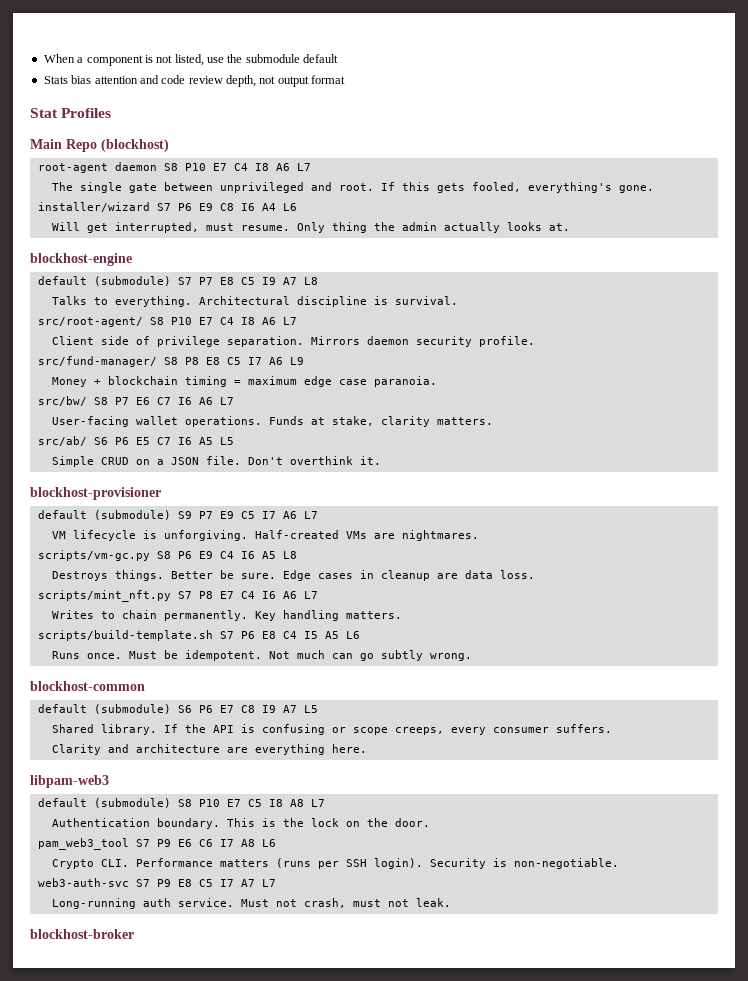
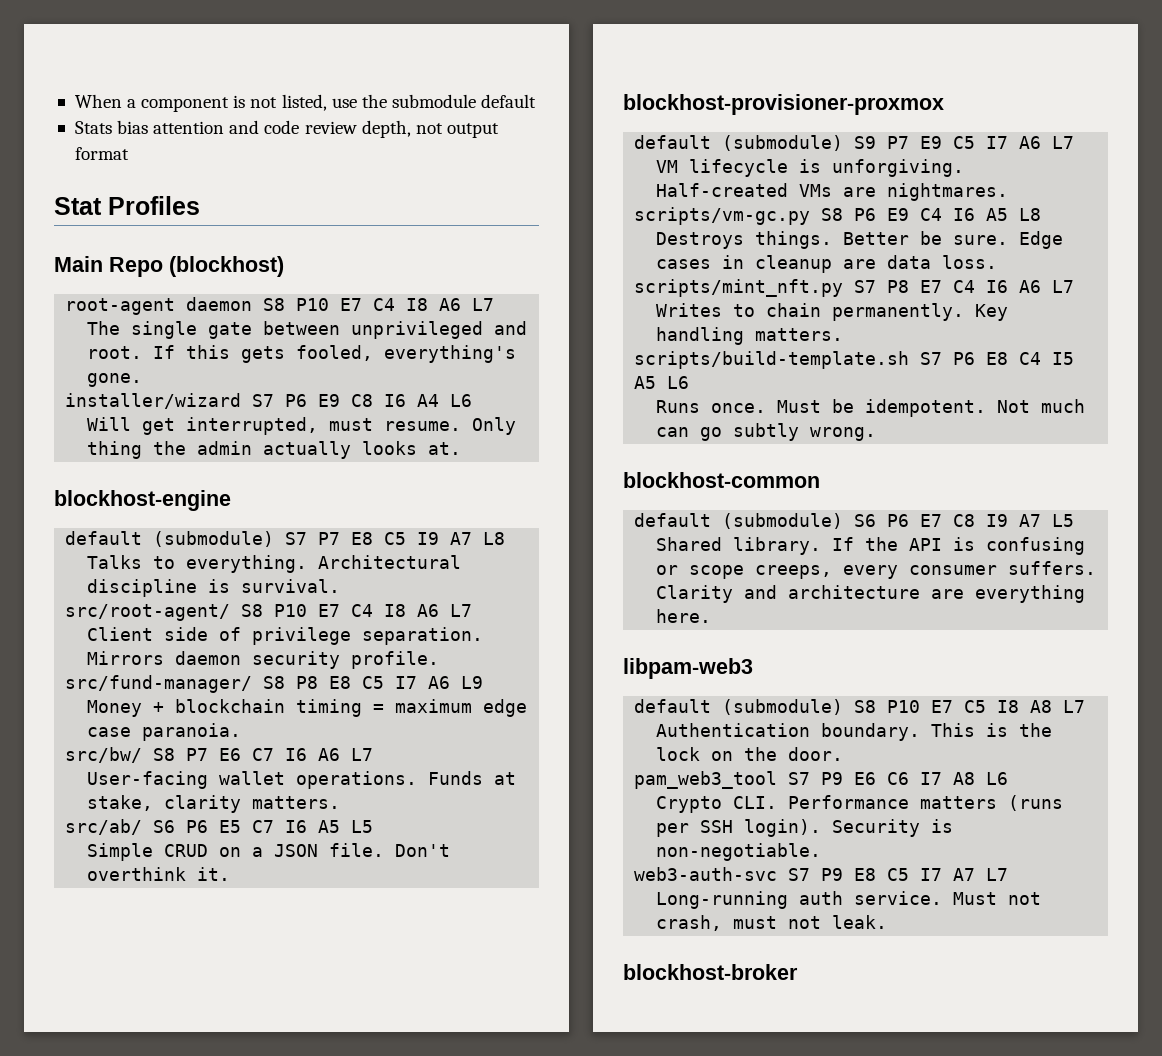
- blockhost-provisioner
+ blockhost-provisioner-proxmox

